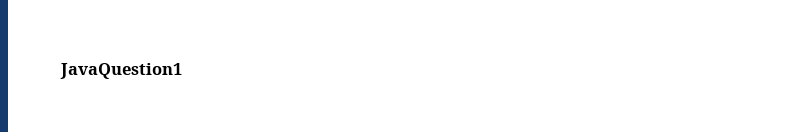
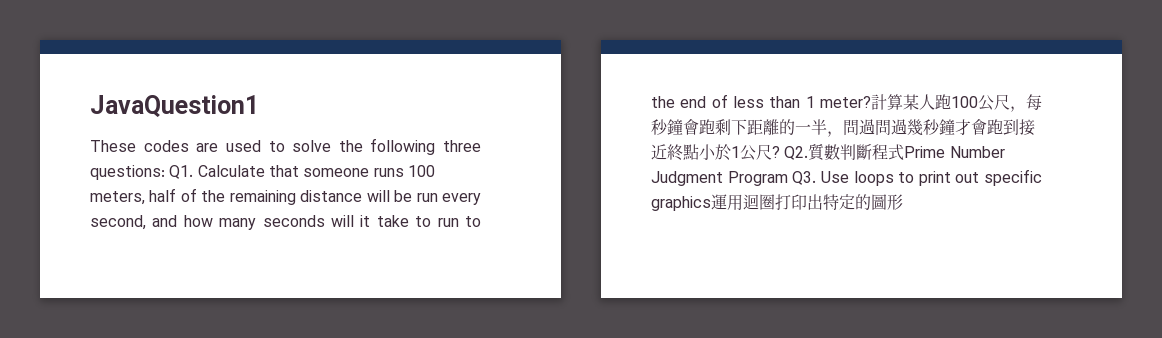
+ These codes are used to solve the following three questions: Q1. Calculate that someone runs 100 meters, half of the remaining distance will be run every second, and how many seconds will it take to run to the end of less than 1 meter?計算某人跑100公尺，每秒鐘會跑剩下距離的一半，問過問過幾秒鐘才會跑到接近終點小於1公尺? Q2.質數判斷程式Prime Number Judgment Program Q3. Use loops to print out specific graphics運用迴圈打印出特定的圖形

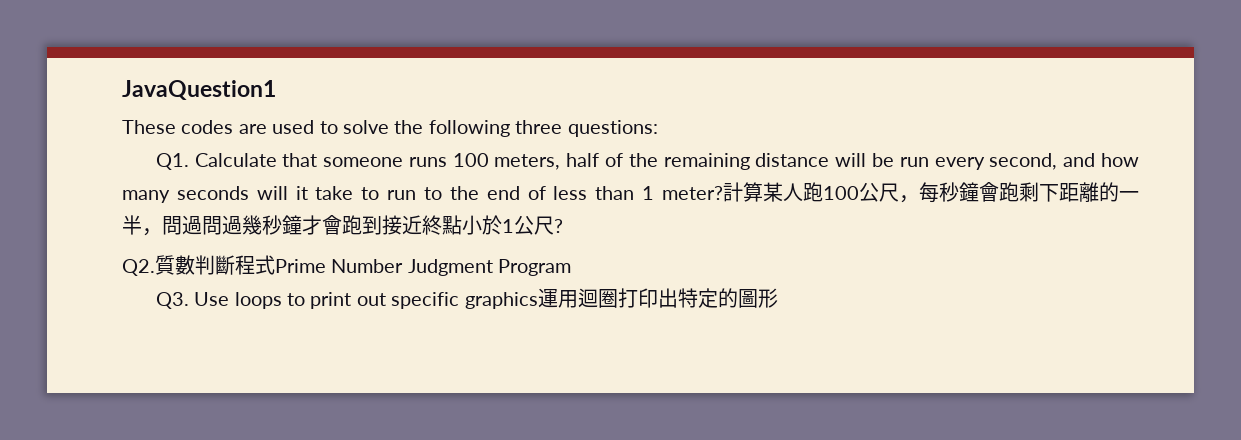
- These codes are used to solve the following three questions: Q1. Calculate that someone runs 100 meters, half of the remaining distance will be run every second, and how many seconds will it take to run to the end of less than 1 meter?
+ These codes are used to solve the following three questions:
+ Q1. Calculate that someone runs 100 meters, half of the remaining distance will be run every second, and how many seconds will it take to run to the end of less than 1 meter?
- 計算某人跑100公尺，每秒鐘會跑剩下距離的一半，問過問過幾秒鐘才會跑到接近終點小於1公尺? Q2.質數判斷程式Prime Number Judgment Program Q3. Use loops to print out specific graphics運用迴圈打印出特定的圖形
+ 計算某人跑100公尺，每秒鐘會跑剩下距離的一半，問過問過幾秒鐘才會跑到接近終點小於1公尺?
+ Q2.質數判斷程式Prime Number Judgment Program
+ Q3. Use loops to print out specific graphics運用迴圈打印出特定的圖形

